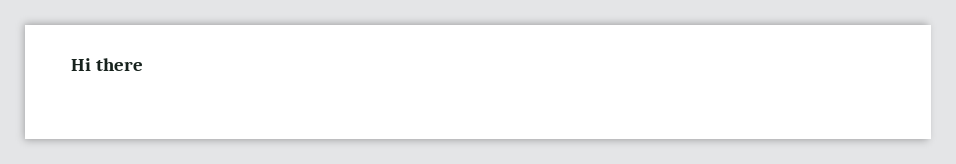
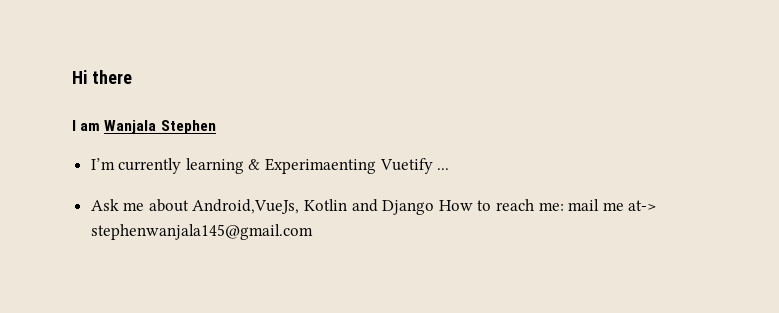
+ I am Wanjala Stephen
+ I’m currently learning & Experimaenting Vuetify ...
+ Ask me about Android,VueJs, Kotlin and Django How to reach me: mail me at-> stephenwanjala145@gmail.com

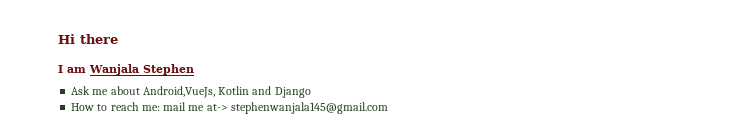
- I’m currently learning & Experimaenting Vuetify ...
- Ask me about Android,VueJs, Kotlin and Django How to reach me: mail me at-> stephenwanjala145@gmail.com
+ Ask me about Android,VueJs, Kotlin and Django
+ How to reach me: mail me at-> stephenwanjala145@gmail.com

